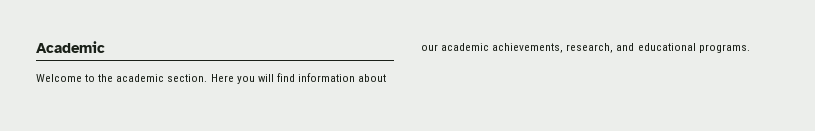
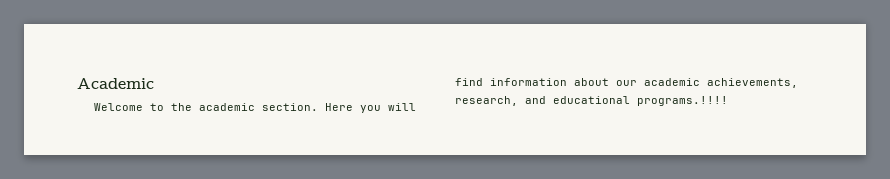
- Here you will find information about our academic achievements, research, and educational programs.
+ Here you will find information about our academic achievements, research, and educational programs.!!!!

